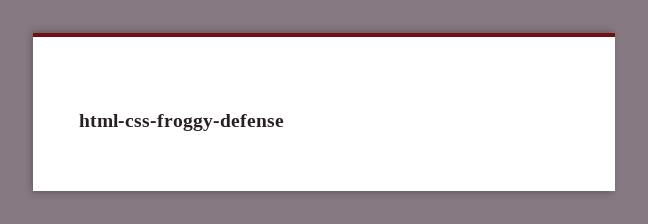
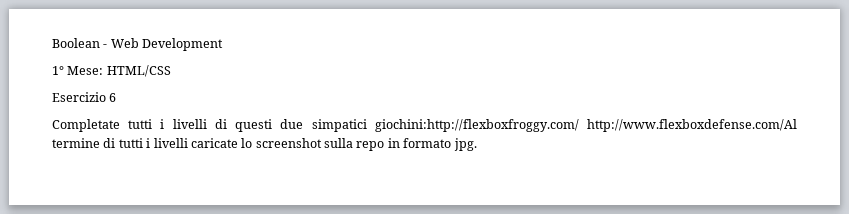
- html-css-froggy-defense
+ Boolean - Web Development
+ 1° Mese: HTML/CSS
+ Esercizio 6
+ Completate tutti i livelli di questi due simpatici giochini:http://flexboxfroggy.com/ http://www.flexboxdefense.com/Al termine di tutti i livelli caricate lo screenshot sulla repo in formato jpg.

